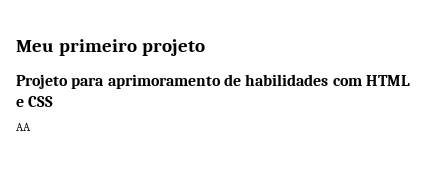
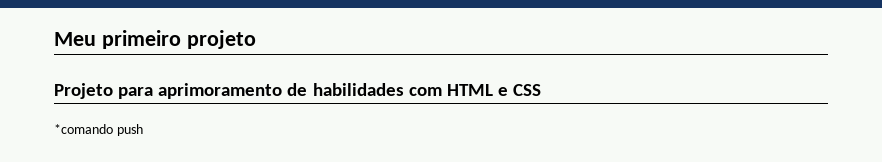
- AA
+ *comando push

